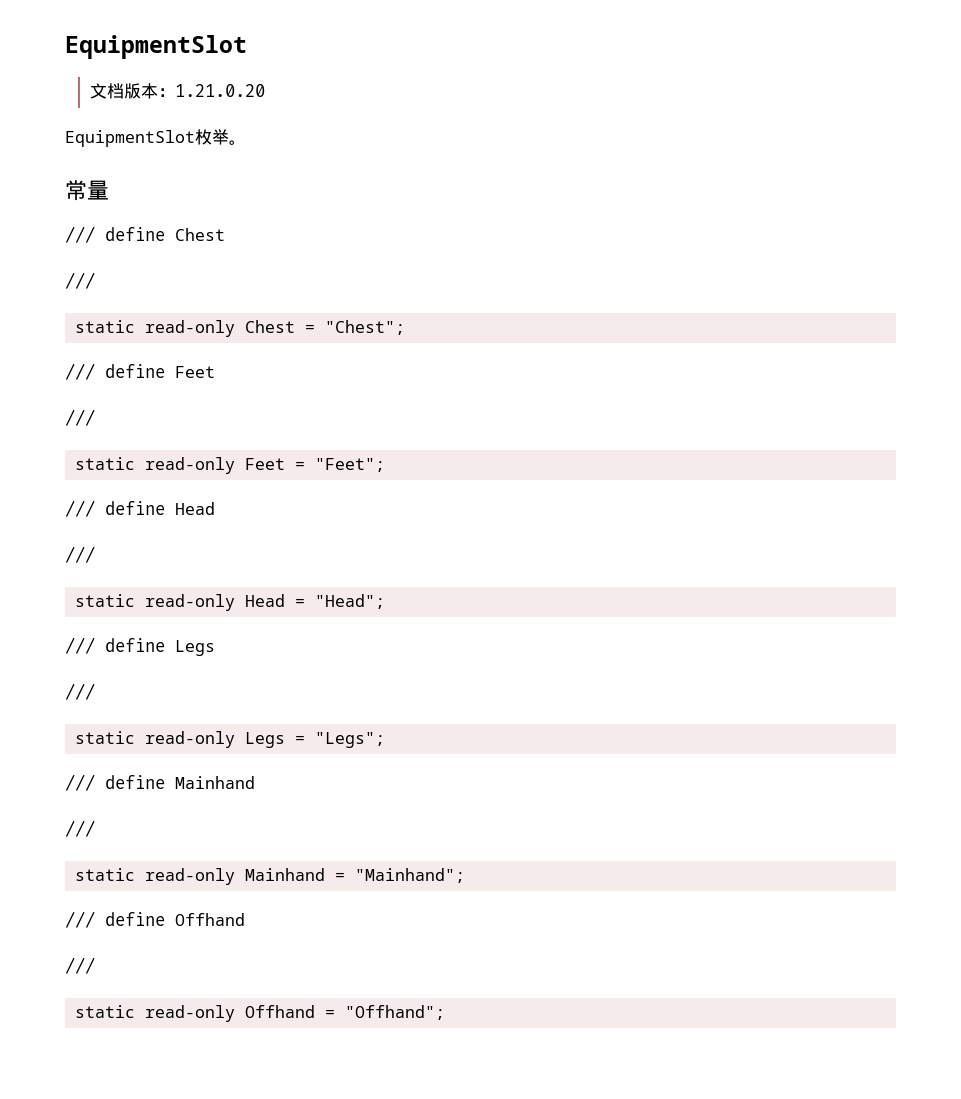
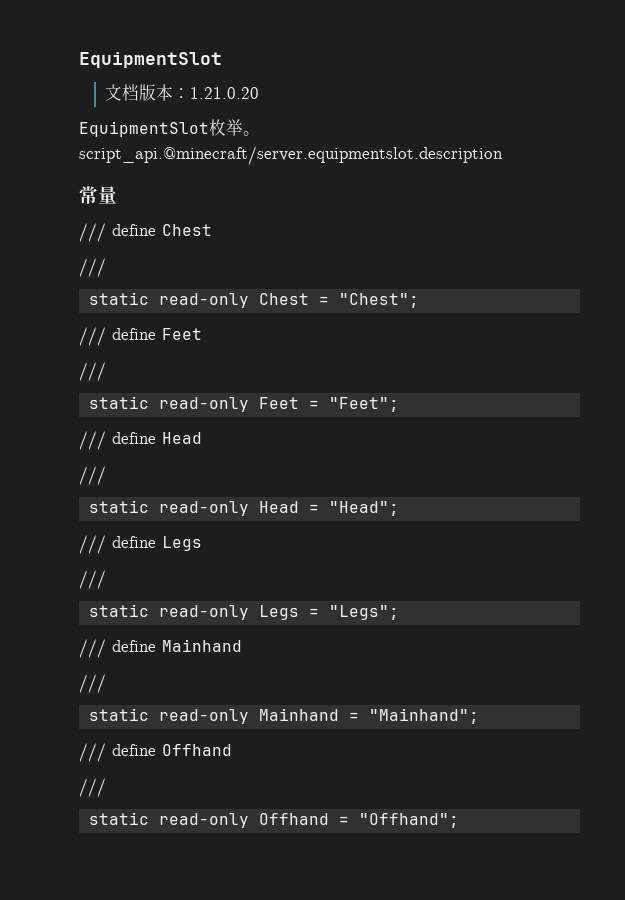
- EquipmentSlot枚举。
+ EquipmentSlot枚举。script_api.@minecraft/server.equipmentslot.description

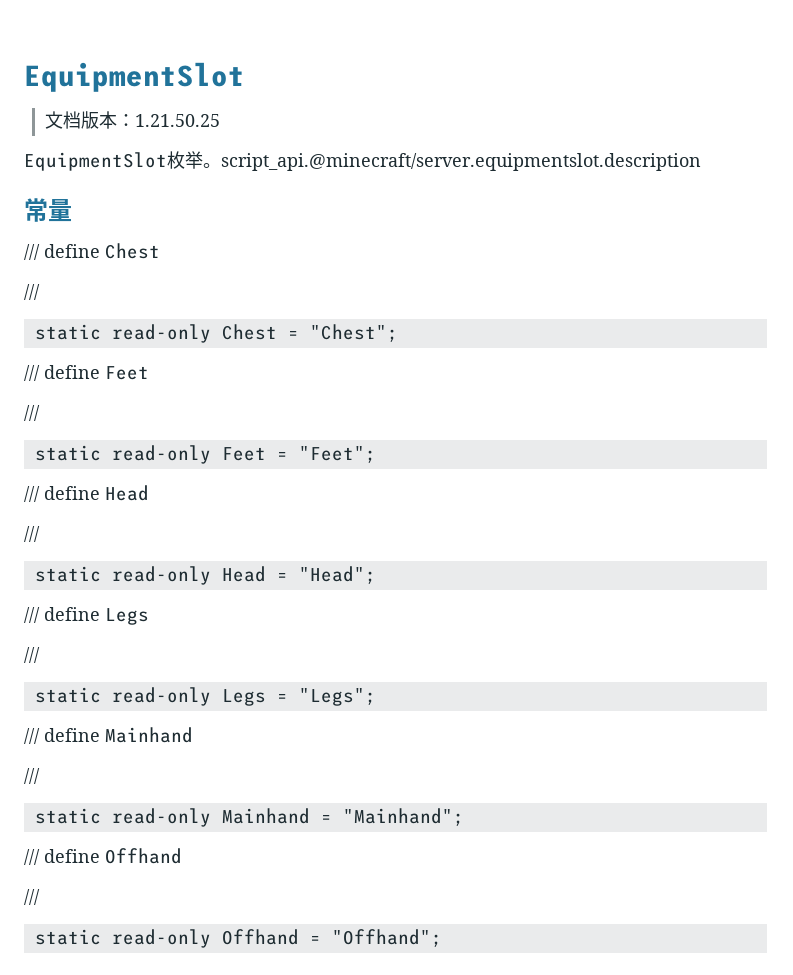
- 文档版本：1.21.0.20
+ 文档版本：1.21.50.25

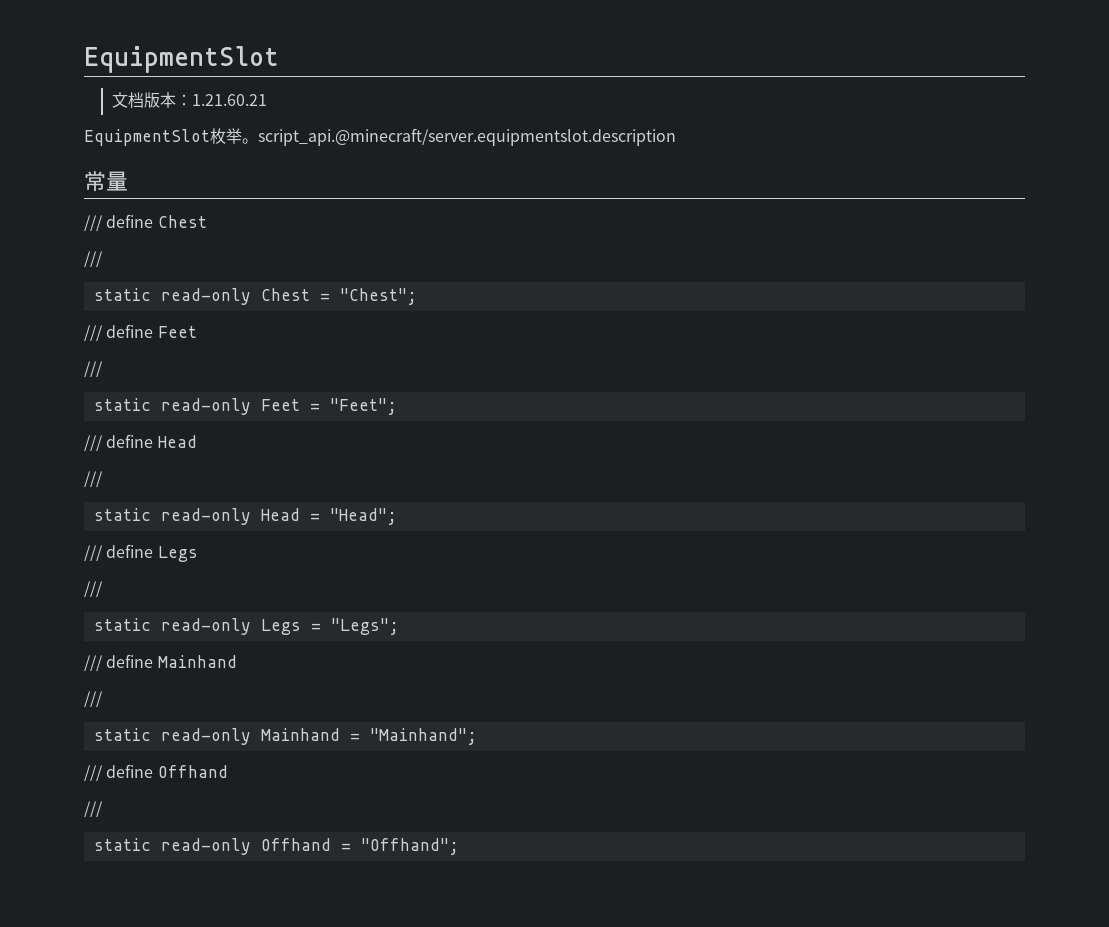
- 文档版本：1.21.50.25
+ 文档版本：1.21.60.21

